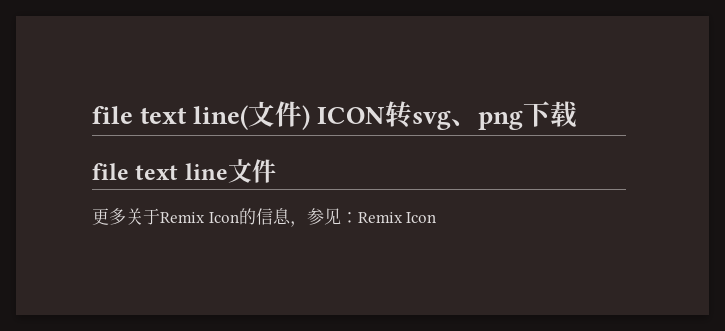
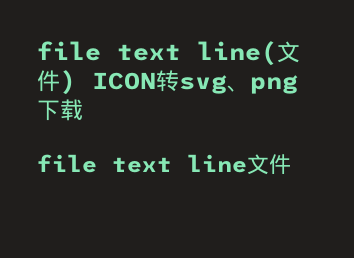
- 更多关于Remix Icon的信息，参见：Remix Icon

